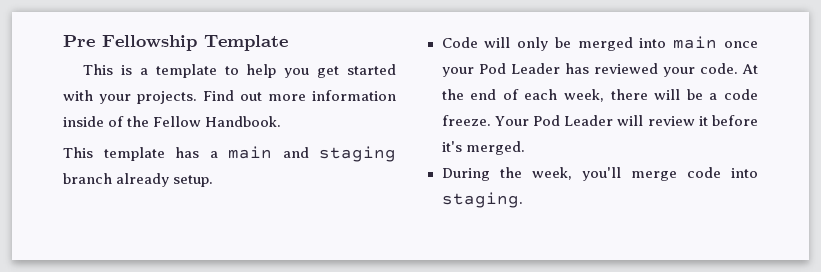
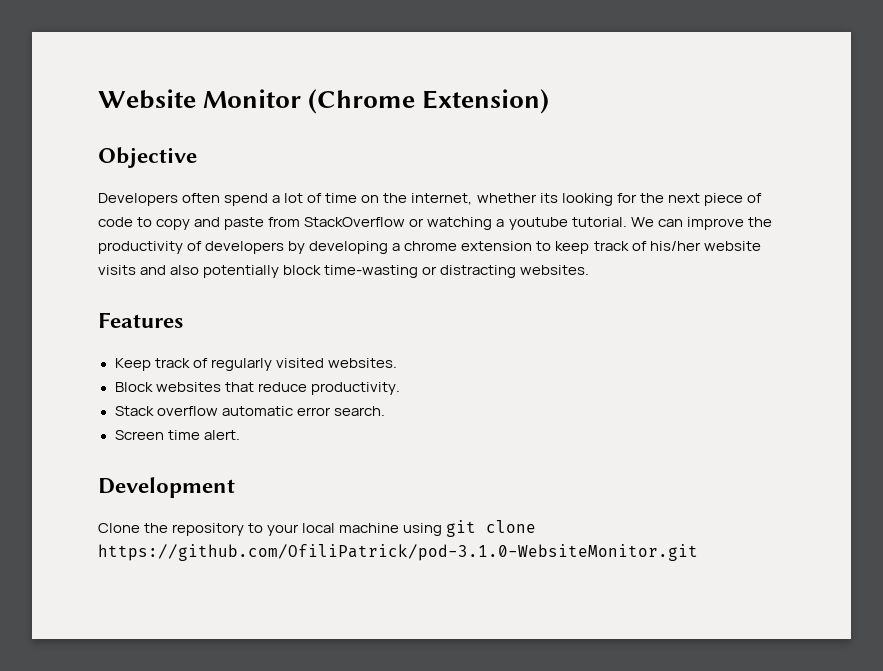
- Pre Fellowship Template
- This is a template to help you get started with your projects. Find out more information inside of the Fellow Handbook.
- This template has a main and staging branch already setup.
- Code will only be merged into main once your Pod Leader has reviewed your code. At the end of each week, there will be a code freeze. Your Pod Leader will review it before it's merged.
- During the week, you'll merge code into staging.
+ Website Monitor (Chrome Extension)
+ Objective
+ Developers often spend a lot of time on the internet, whether its looking for the next piece of code to copy and paste from StackOverflow or watching a youtube tutorial. We can improve the productivity of developers by developing a chrome extension to keep track of his/her website visits and also potentially block time-wasting or distracting websites.
+ Features
+ Keep track of regularly visited websites.
+ Block websites that reduce productivity.
+ Stack overflow automatic error search.
+ Screen time alert.
+ Development
+ Clone the repository to your local machine using git clone https://github.com/OfiliPatrick/pod-3.1.0-WebsiteMonitor.git

